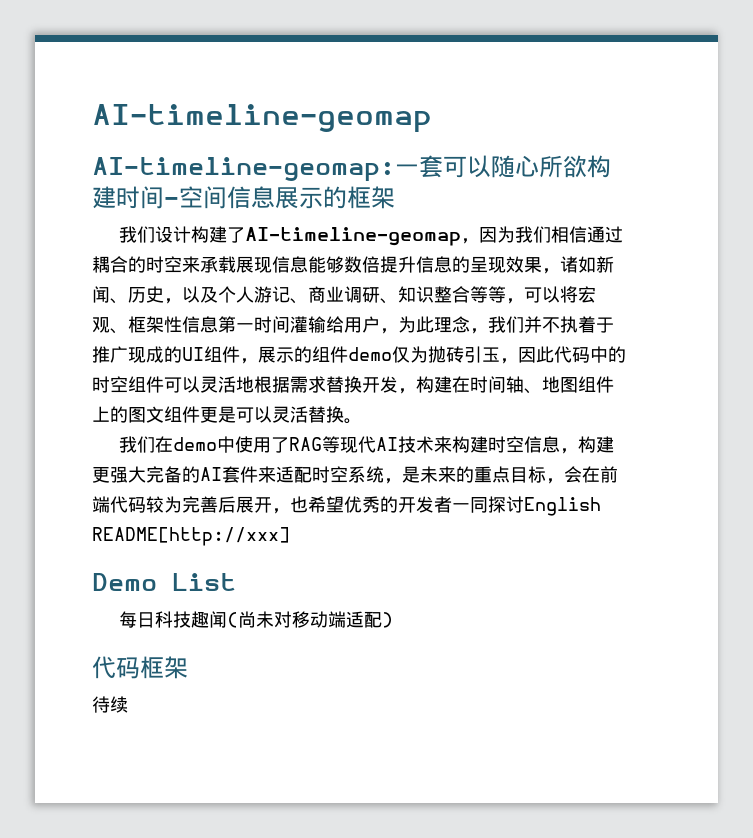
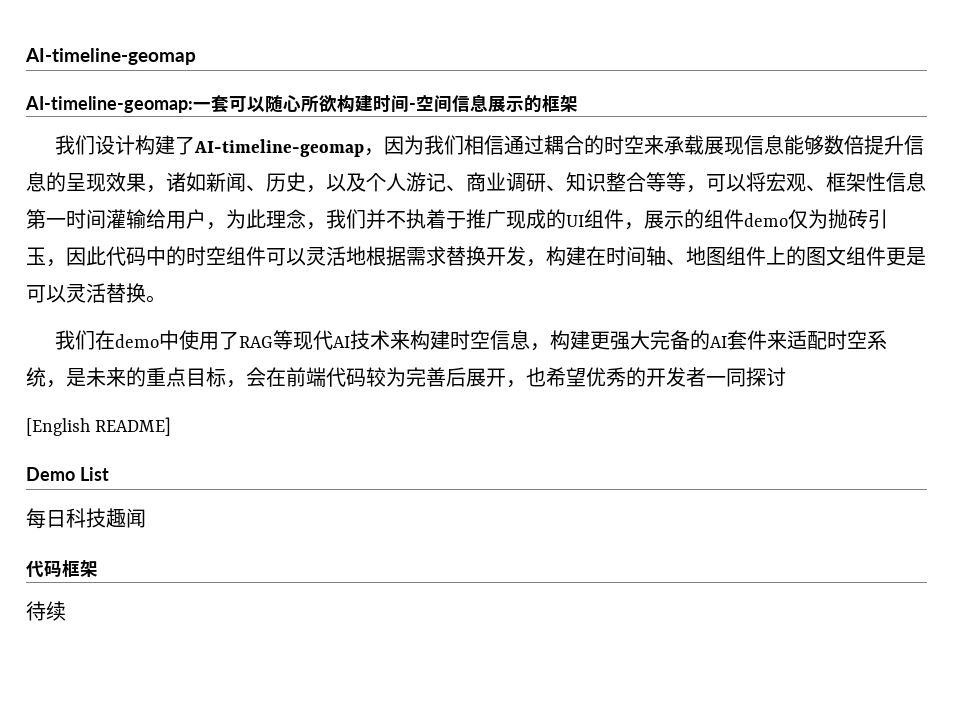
- 我们在demo中使用了RAG等现代AI技术来构建时空信息，构建更强大完备的AI套件来适配时空系统，是未来的重点目标，会在前端代码较为完善后展开，也希望优秀的开发者一同探讨English README[http://xxx]
+ 我们在demo中使用了RAG等现代AI技术来构建时空信息，构建更强大完备的AI套件来适配时空系统，是未来的重点目标，会在前端代码较为完善后展开，也希望优秀的开发者一同探讨
+ [English README]
- 每日科技趣闻(尚未对移动端适配)
+ 每日科技趣闻

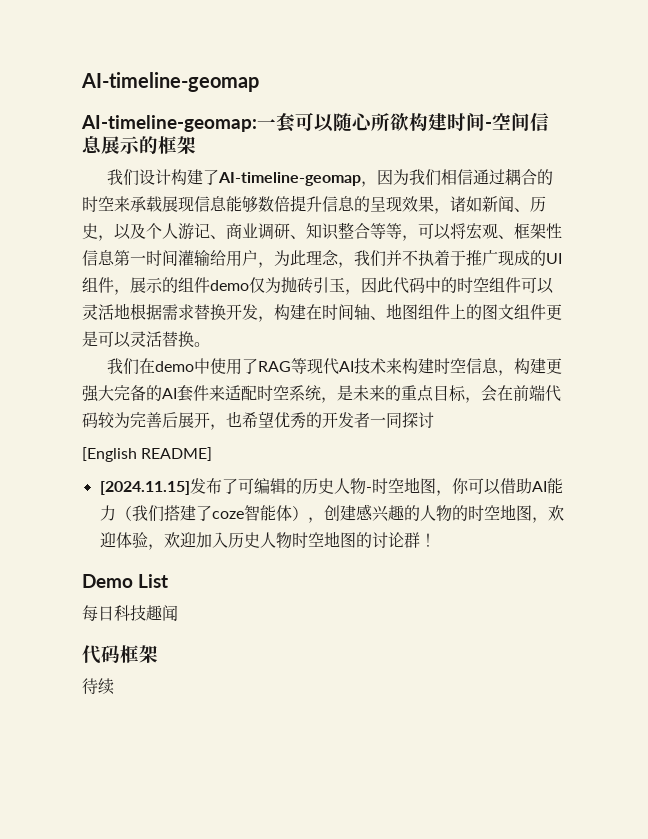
+ [2024.11.15]发布了可编辑的历史人物-时空地图，你可以借助AI能力（我们搭建了coze智能体），创建感兴趣的人物的时空地图，欢迎体验，欢迎加入历史人物时空地图的讨论群！

